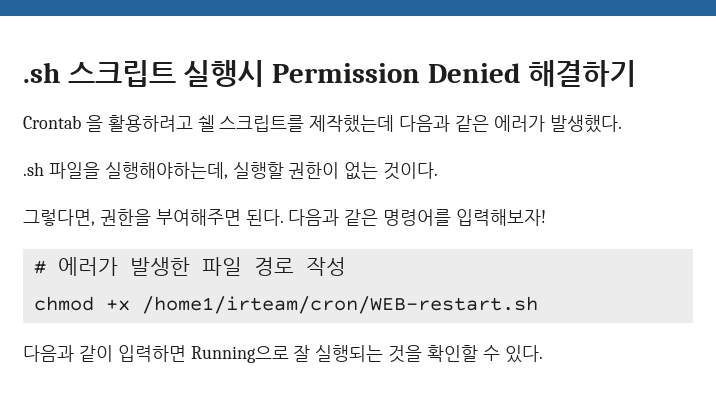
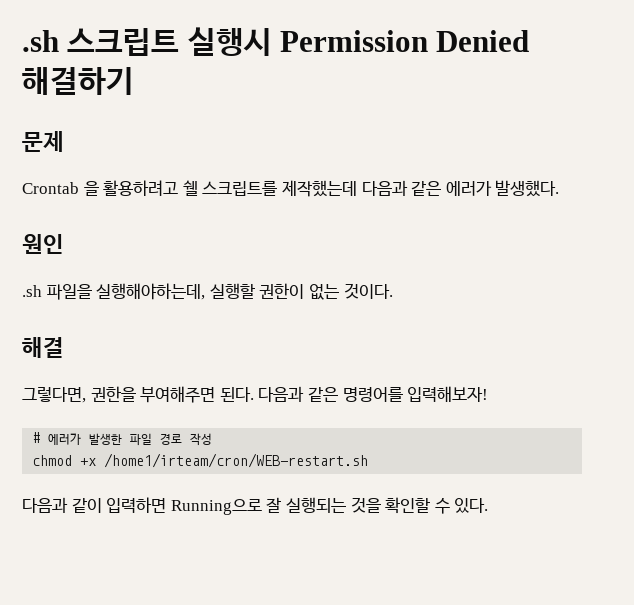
+ 문제
+ 원인
+ 해결

